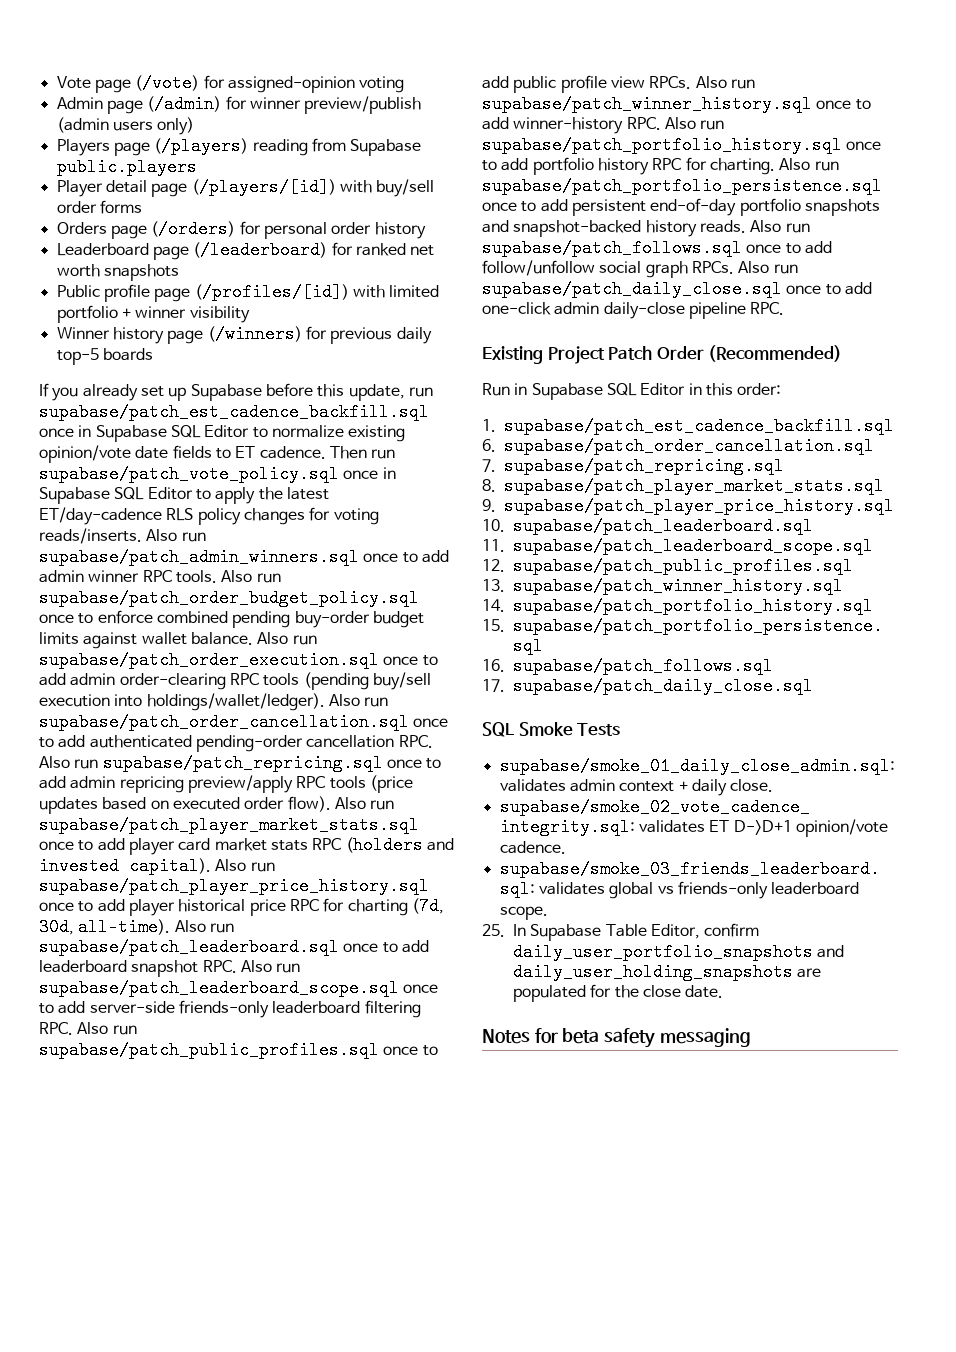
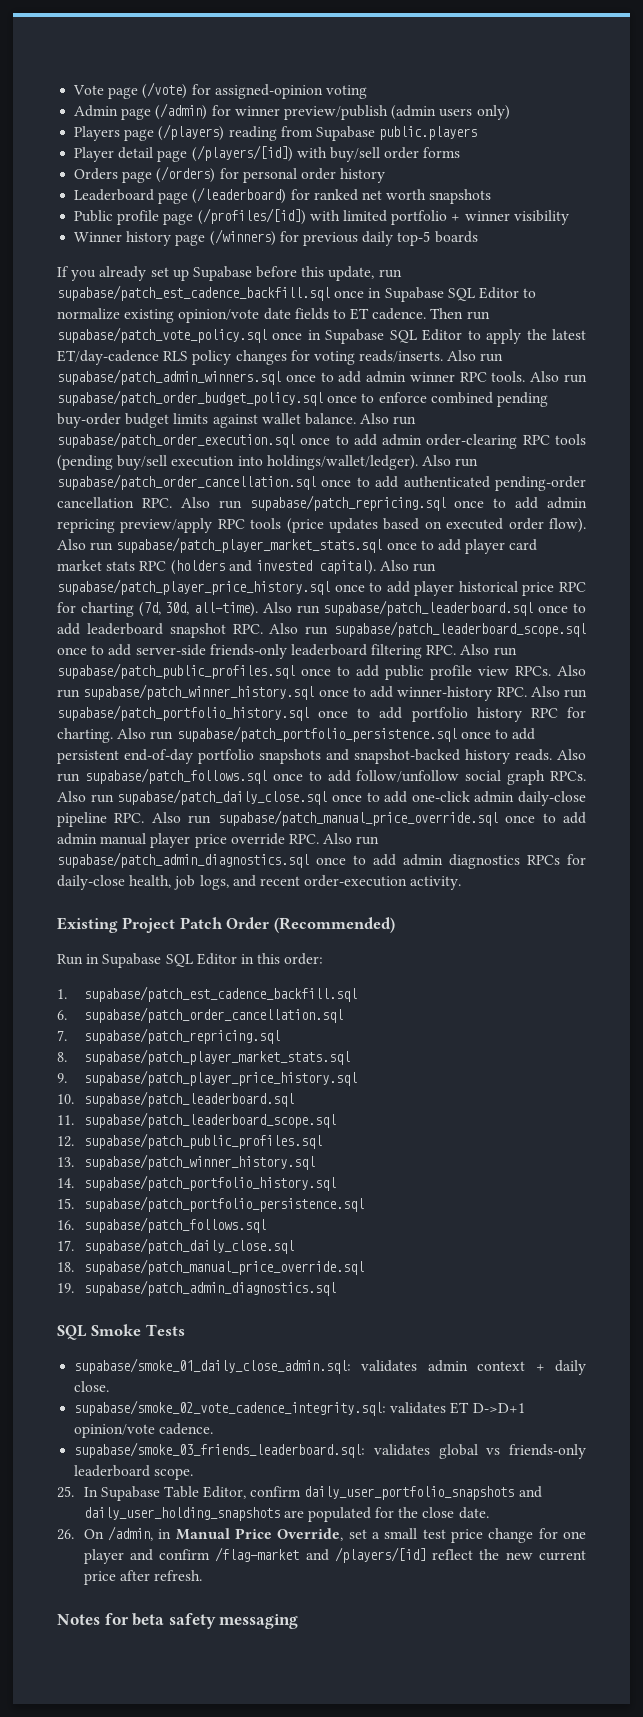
- Also run supabase/patch_daily_close.sql once to add one-click admin daily-close pipeline RPC.
+ Also run supabase/patch_daily_close.sql once to add one-click admin daily-close pipeline RPC. Also run supabase/patch_manual_price_override.sql once to add admin manual player price override RPC. Also run supabase/patch_admin_diagnostics.sql once to add admin diagnostics RPCs for daily-close health, job logs, and recent order-execution activity.
+ 18. supabase/patch_manual_price_override.sql
+ 19. supabase/patch_admin_diagnostics.sql
+ 26. On /admin, in Manual Price Override, set a small test price change for one player and confirm /flag-market and /players/[id] reflect the new current price after refresh.

